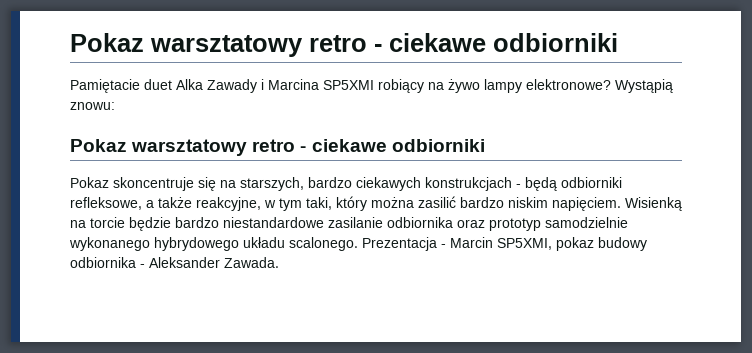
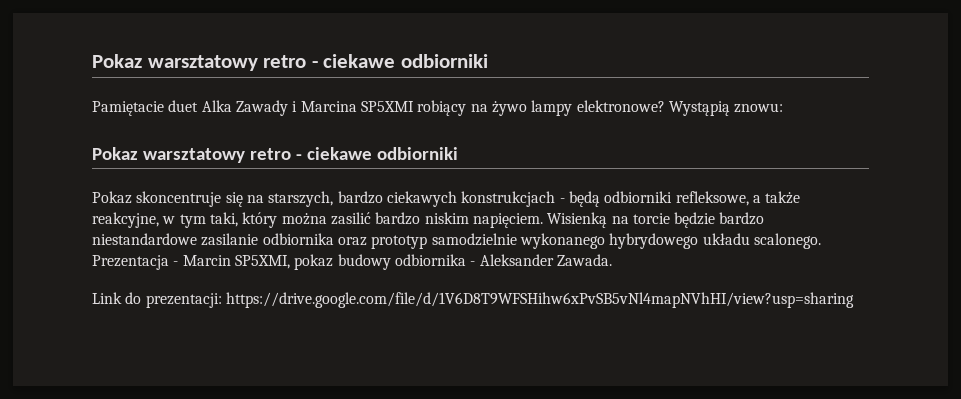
+ Link do prezentacji: https://drive.google.com/file/d/1V6D8T9WFSHihw6xPvSB5vNl4mapNVhHI/view?usp=sharing

